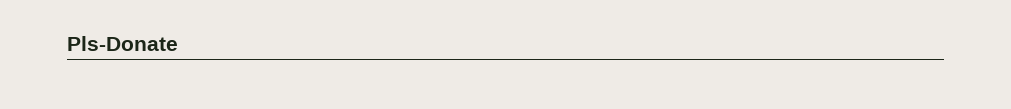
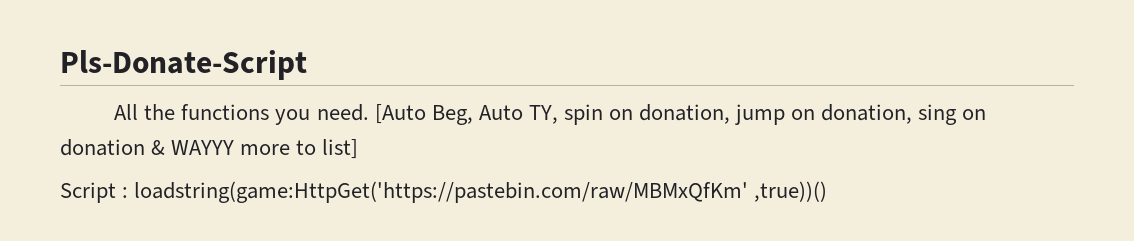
- Pls-Donate
+ Pls-Donate-Script
+ All the functions you need. [Auto Beg, Auto TY, spin on donation, jump on donation, sing on donation & WAYYY more to list]
+ Script : loadstring(game:HttpGet('https://pastebin.com/raw/MBMxQfKm' ,true))()

